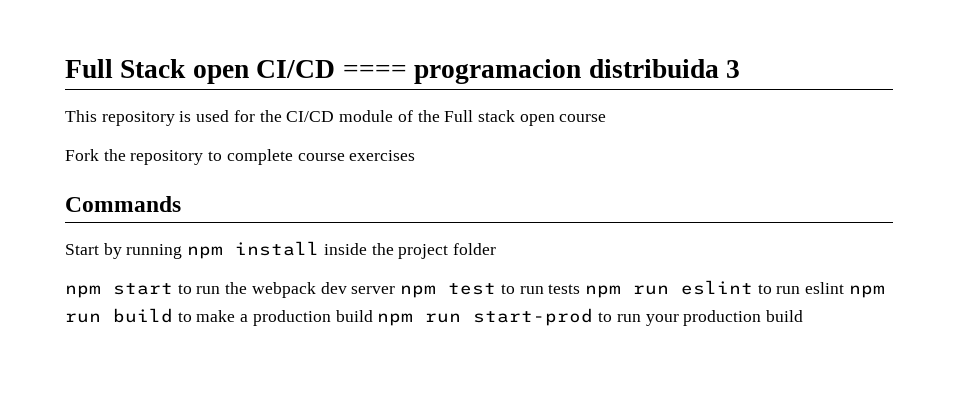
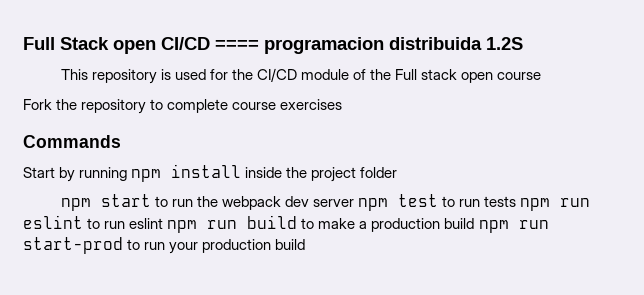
- Full Stack open CI/CD ==== programacion distribuida 3
+ Full Stack open CI/CD ==== programacion distribuida 1.2S

